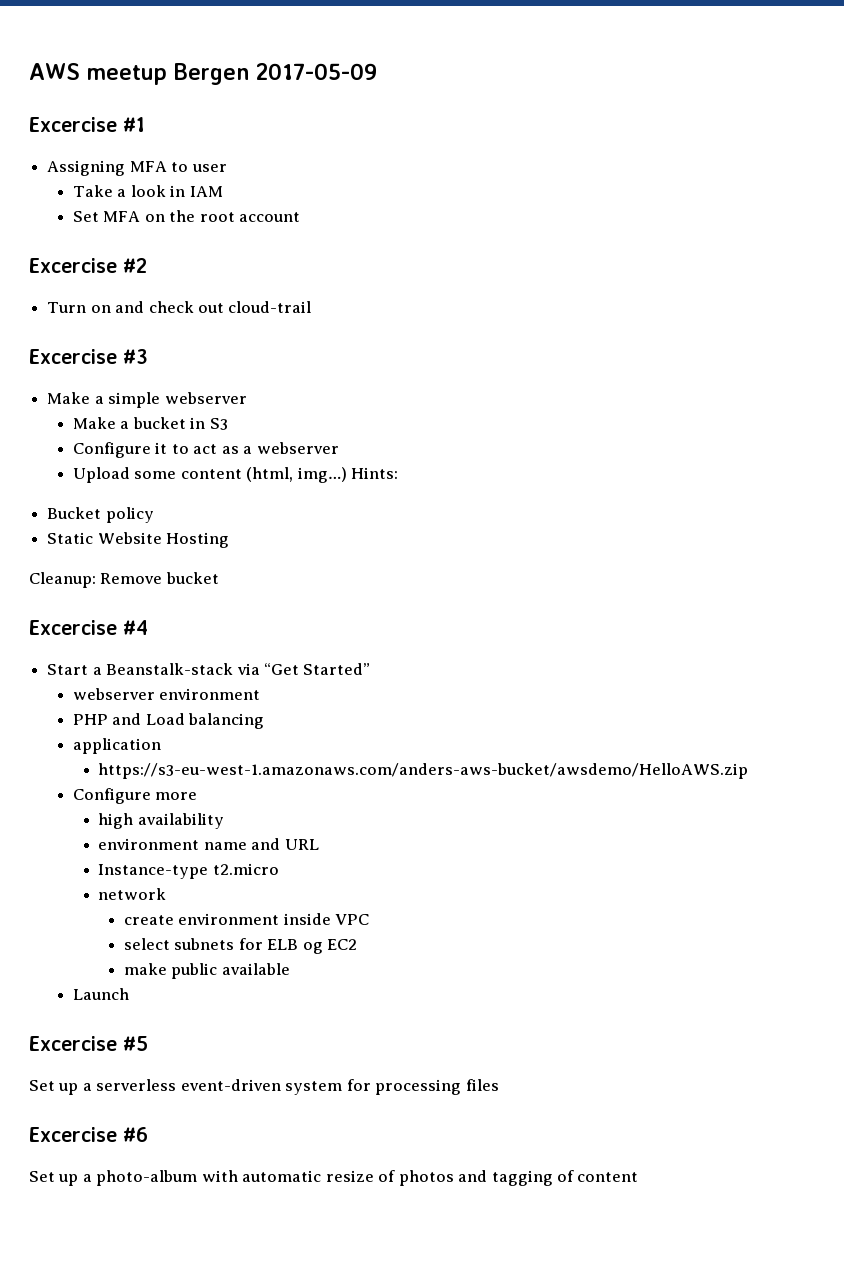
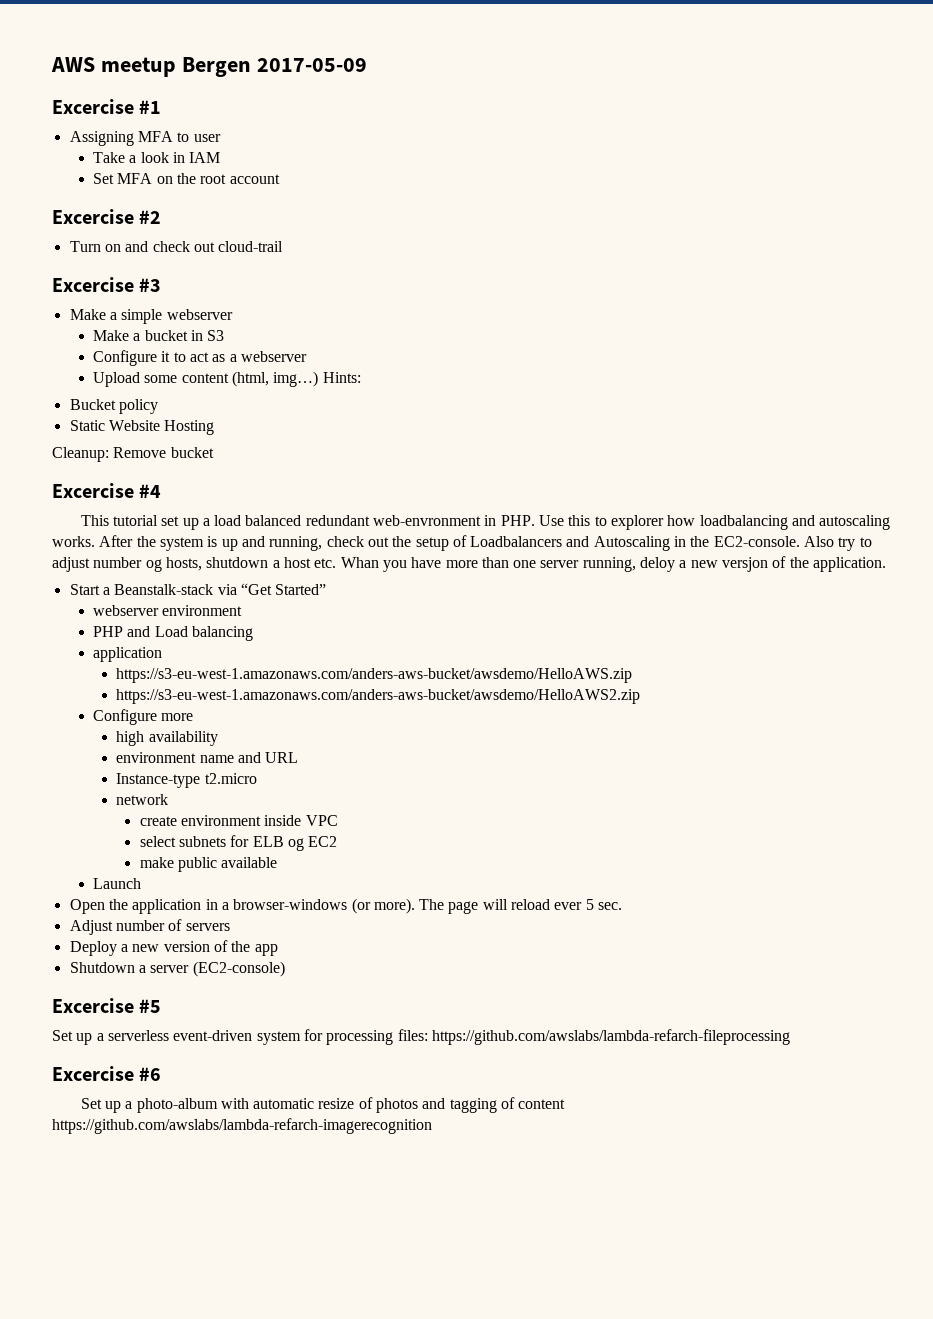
+ This tutorial set up a load balanced redundant web-envronment in PHP. Use this to explorer how loadbalancing and autoscaling works. After the system is up and running, check out the setup of Loadbalancers and Autoscaling in the EC2-console. Also try to adjust number og hosts, shutdown a host etc. Whan you have more than one server running, deloy a new versjon of the application.
+ https://s3-eu-west-1.amazonaws.com/anders-aws-bucket/awsdemo/HelloAWS2.zip
+ Open the application in a browser-windows (or more). The page will reload ever 5 sec.
+ Adjust number of servers
+ Deploy a new version of the app
+ Shutdown a server (EC2-console)
- Set up a serverless event-driven system for processing files
+ Set up a serverless event-driven system for processing files: https://github.com/awslabs/lambda-refarch-fileprocessing
- Set up a photo-album with automatic resize of photos and tagging of content
+ Set up a photo-album with automatic resize of photos and tagging of content https://github.com/awslabs/lambda-refarch-imagerecognition

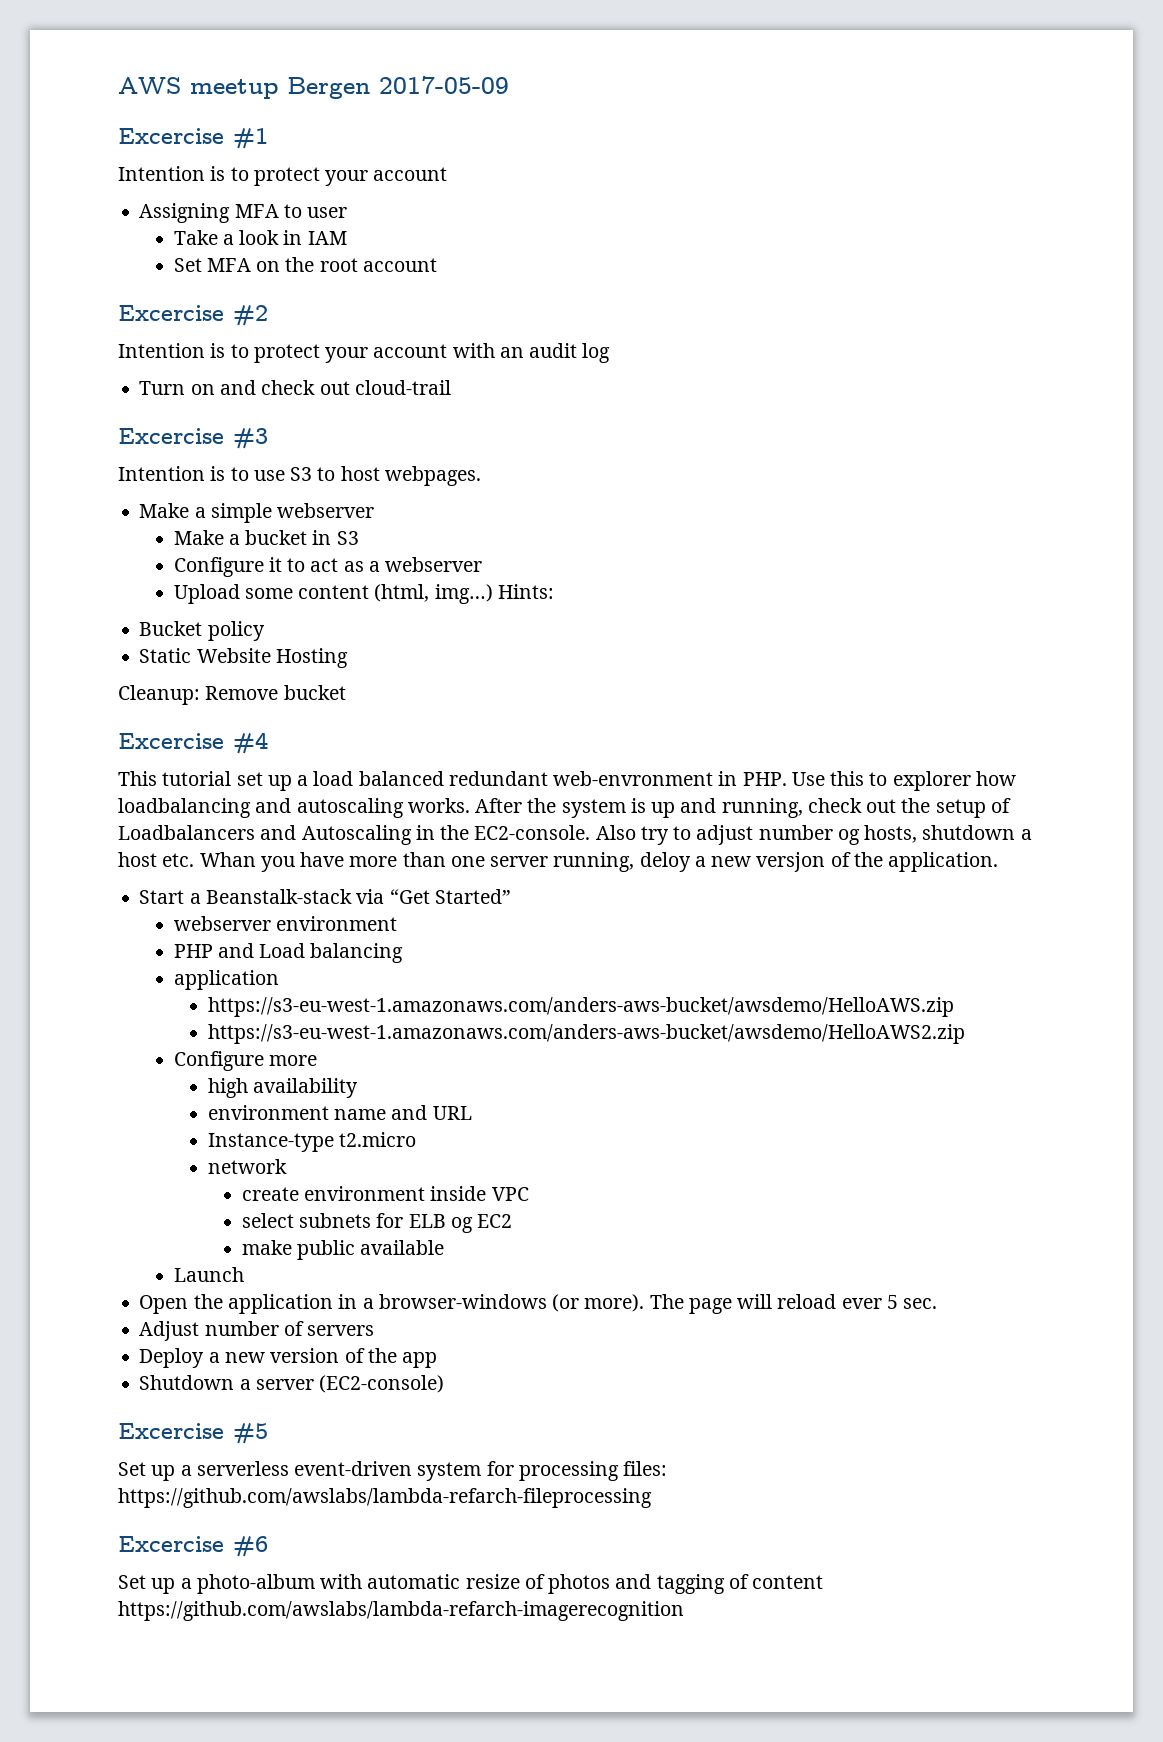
  Excercise #1
+ Intention is to protect your account
+ Intention is to protect your account with an audit log
+ Intention is to use S3 to host webpages.

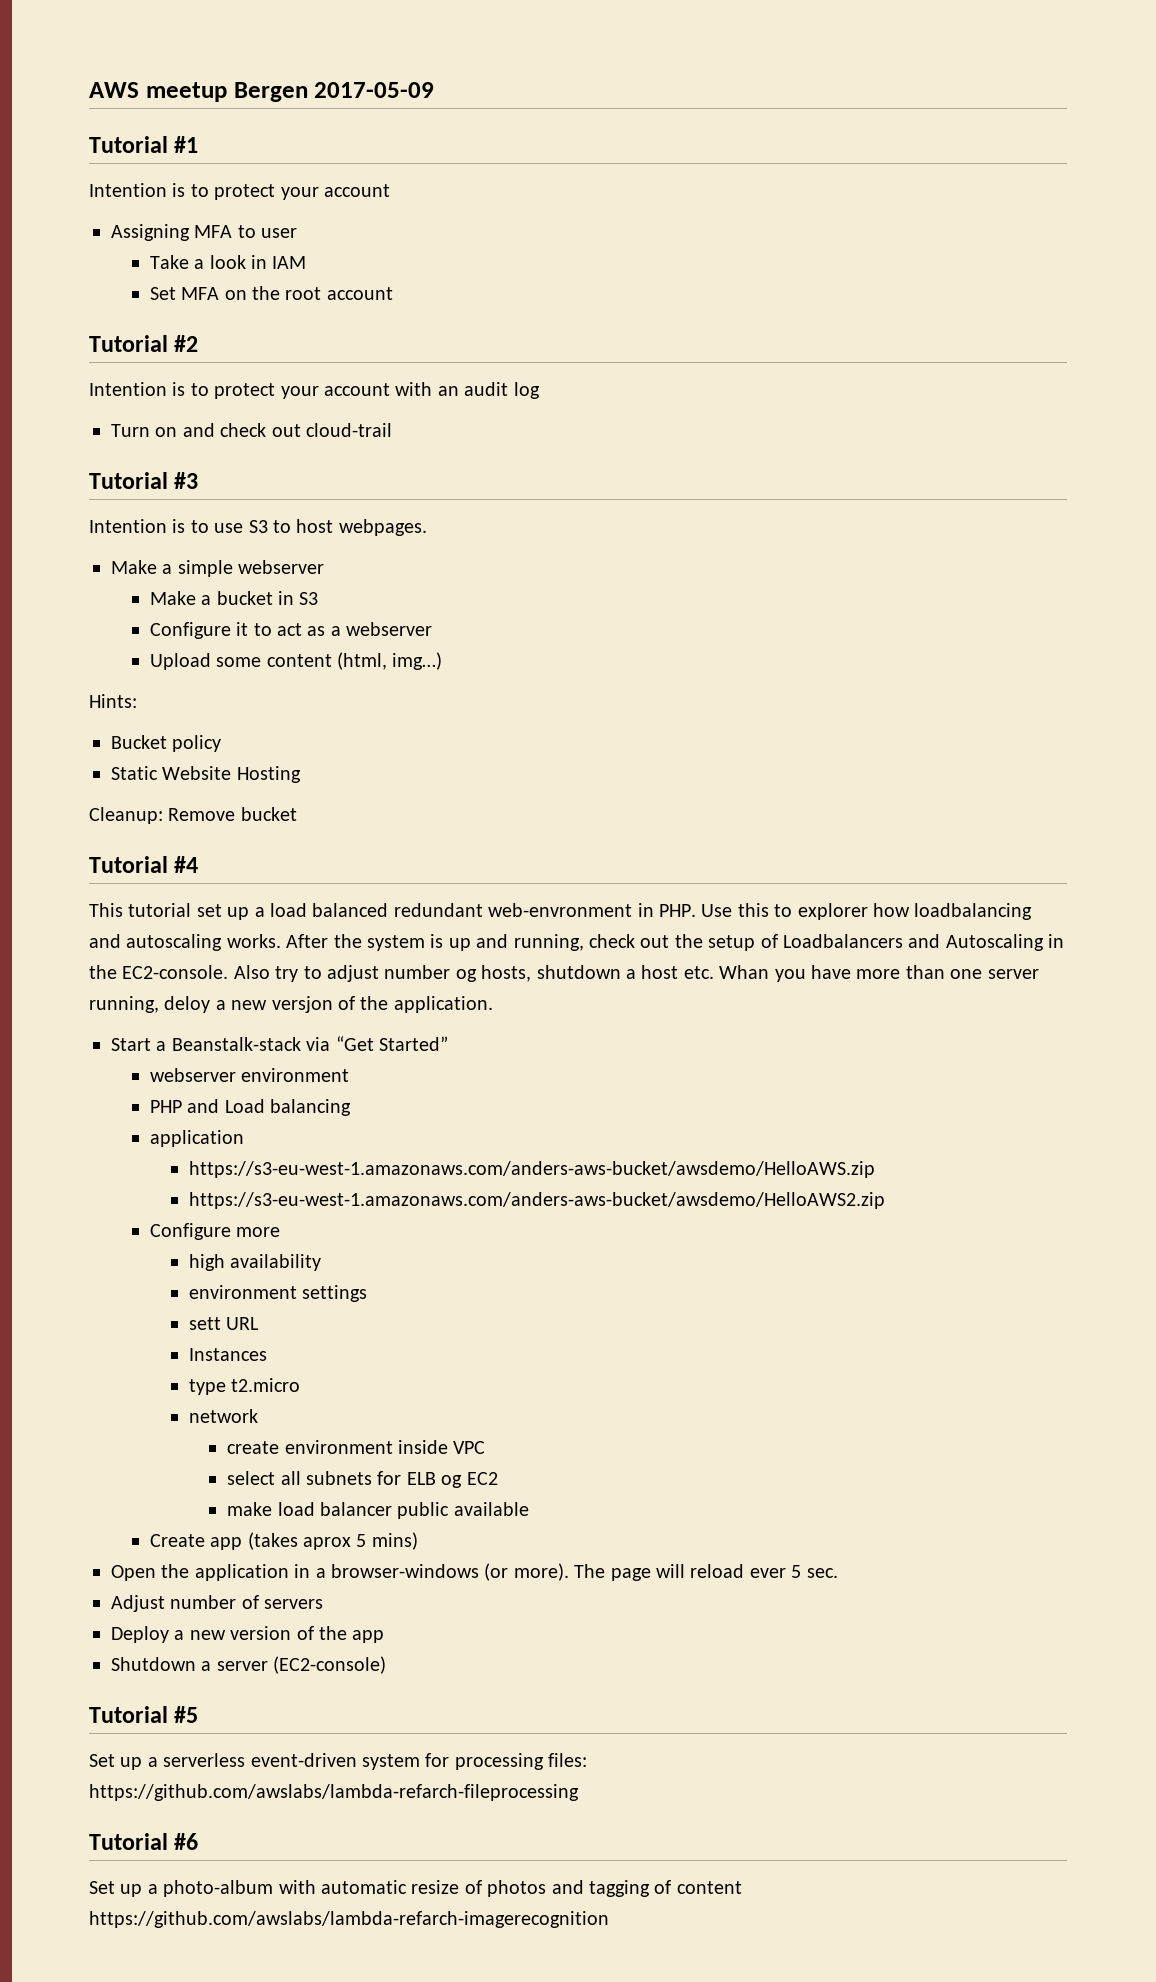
- Excercise #1
+ Tutorial #1
- Excercise #2
+ Tutorial #2
- Excercise #3
+ Tutorial #3
- Upload some content (html, img…) Hints:
+ Upload some content (html, img…)
+ Hints:
- Excercise #4
+ Tutorial #4
- environment name and URL
+ environment settings
+ sett URL
- Instance-type t2.micro
+ Instances
+ type t2.micro
- select subnets for ELB og EC2
+ select all subnets for ELB og EC2
- make public available
+ make load balancer public available
- Launch
+ Create app (takes aprox 5 mins)
- Excercise #5
+ Tutorial #5
- Excercise #6
+ Tutorial #6

